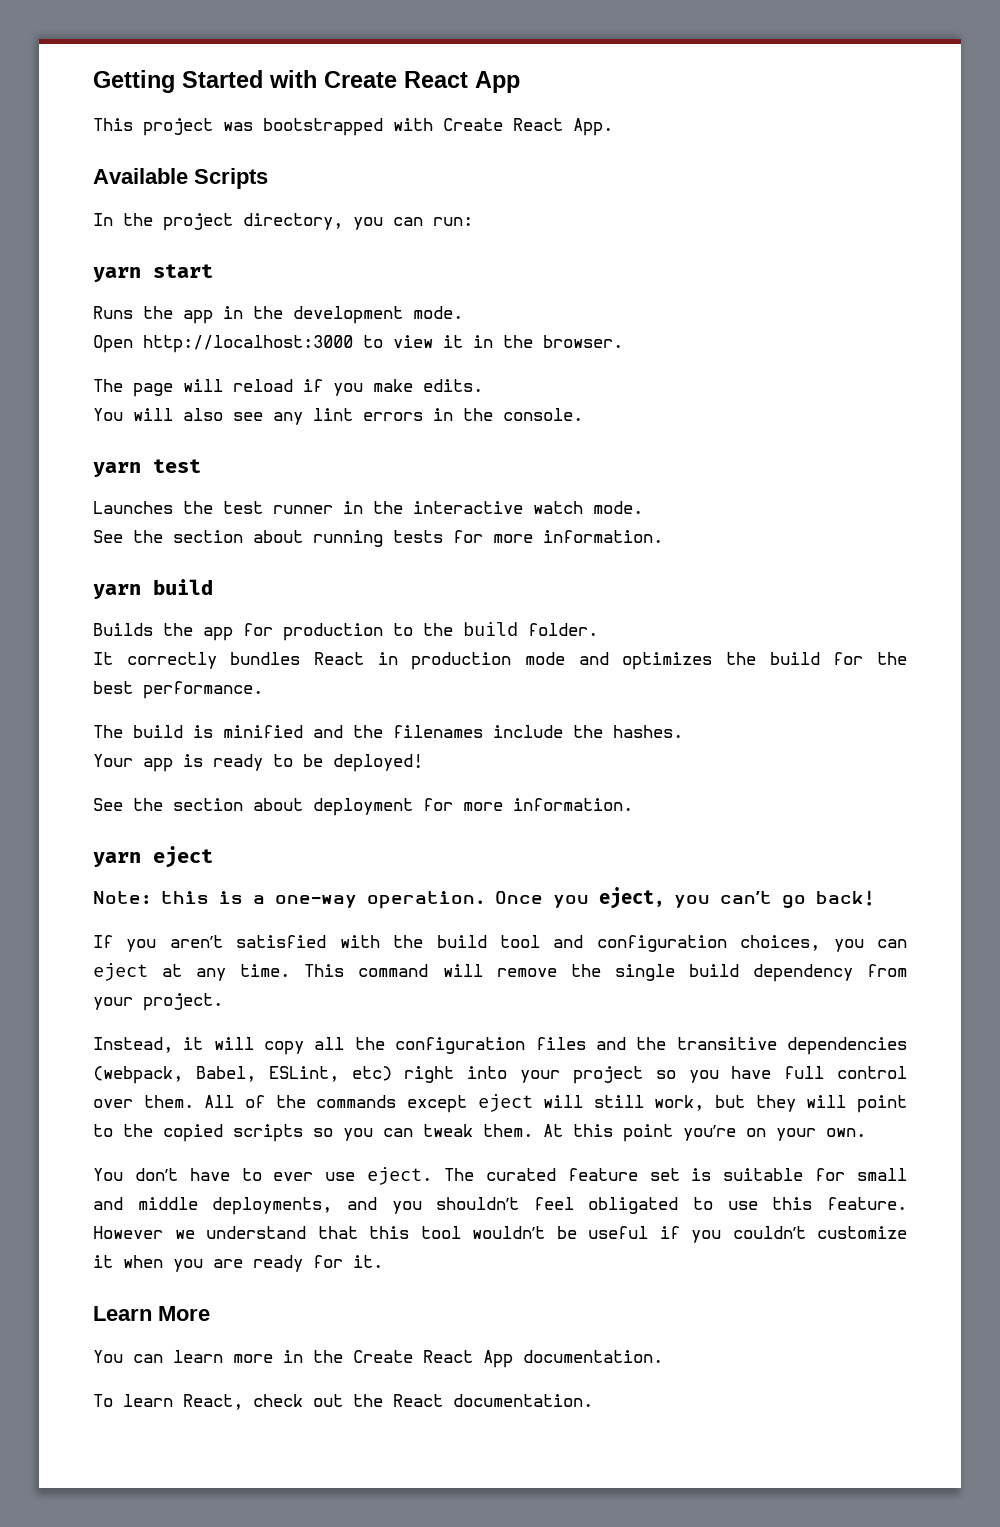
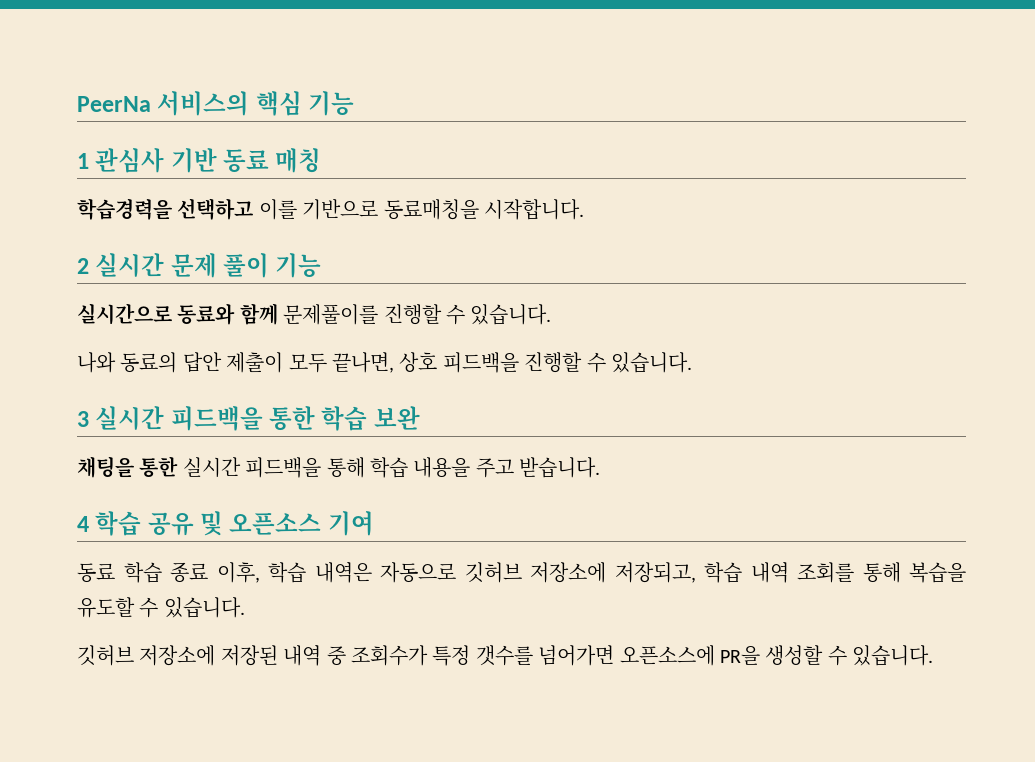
- Getting Started with Create React App
- This project was bootstrapped with Create React App.
- Available Scripts
- In the project directory, you can run:
- yarn start
- Runs the app in the development mode.
- Open http://localhost:3000 to view it in the browser.
- The page will reload if you make edits.
- You will also see any lint errors in the console.
- yarn test
- Launches the test runner in the interactive watch mode.
- See the section about running tests for more information.
- yarn build
- Builds the app for production to the build folder.
- It correctly bundles React in production mode and optimizes the build for the best performance.
- The build is minified and the filenames include the hashes.
- Your app is ready to be deployed!
- See the section about deployment for more information.
- yarn eject
- Note: this is a one-way operation. Once you eject, you can’t go back!
- If you aren’t satisfied with the build tool and configuration choices, you can eject at any time. This command will remove the single build dependency from your project.
- Instead, it will copy all the configuration files and the transitive dependencies (webpack, Babel, ESLint, etc) right into your project so you have full control over them. All of the commands except eject will still work, but they will point to the copied scripts so you can tweak them. At this point you’re on your own.
- You don’t have to ever use eject. The curated feature set is suitable for small and middle deployments, and you shouldn’t feel obligated to use this feature. However we understand that this tool wouldn’t be useful if you couldn’t customize it when you are ready for it.
- Learn More
- You can learn more in the Create React App documentation.
- To learn React, check out the React documentation.
+ PeerNa 서비스의 핵심 기능
+ 1 관심사 기반 동료 매칭
+ 학습경력을 선택하고 이를 기반으로 동료매칭을 시작합니다.
+ 2 실시간 문제 풀이 기능
+ 실시간으로 동료와 함께 문제풀이를 진행할 수 있습니다.
+ 나와 동료의 답안 제출이 모두 끝나면, 상호 피드백을 진행할 수 있습니다.
+ 3 실시간 피드백을 통한 학습 보완
+ 채팅을 통한 실시간 피드백을 통해 학습 내용을 주고 받습니다.
+ 4 학습 공유 및 오픈소스 기여
+ 동료 학습 종료 이후, 학습 내역은 자동으로 깃허브 저장소에 저장되고, 학습 내역 조회를 통해 복습을 유도할 수 있습니다.
+ 깃허브 저장소에 저장된 내역 중 조회수가 특정 갯수를 넘어가면 오픈소스에 PR을 생성할 수 있습니다.

